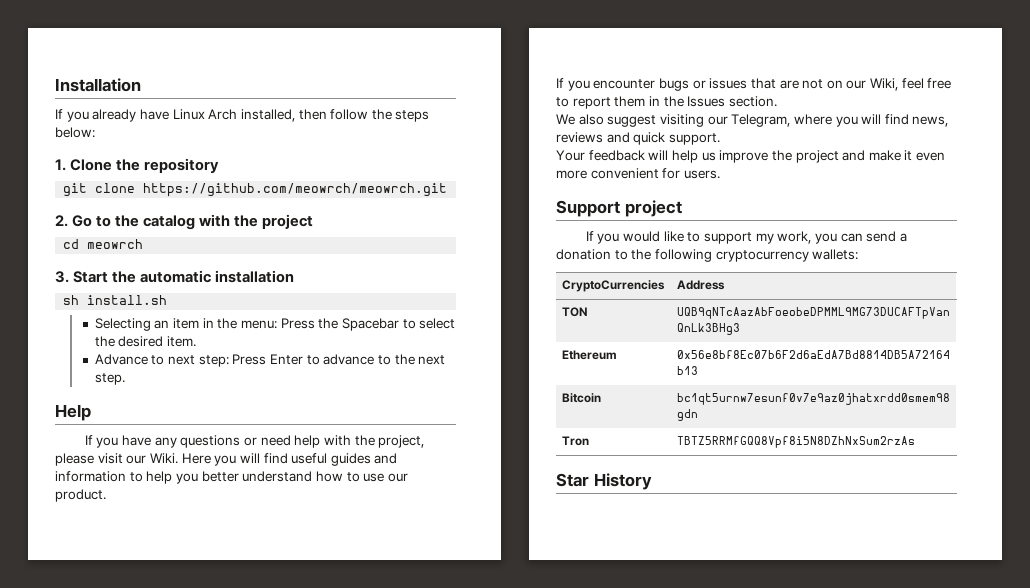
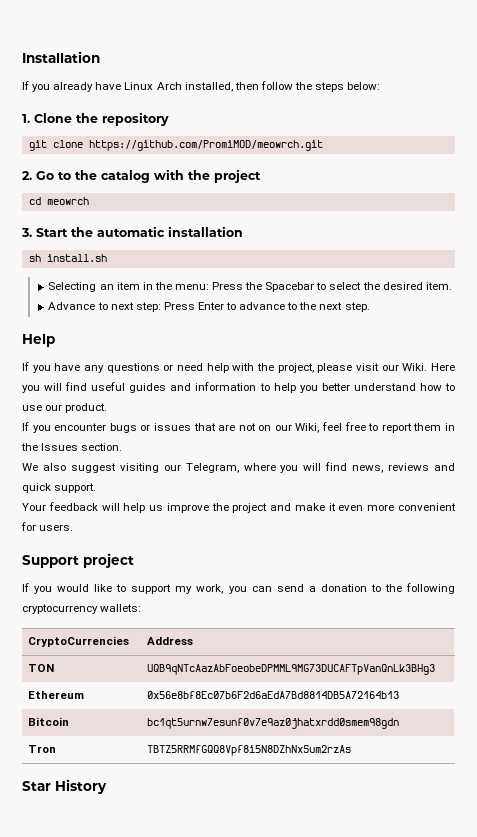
- git clone https://github.com/meowrch/meowrch.git
+ git clone https://github.com/PromiMOD/meowrch.git

